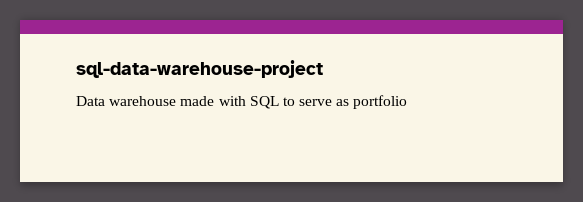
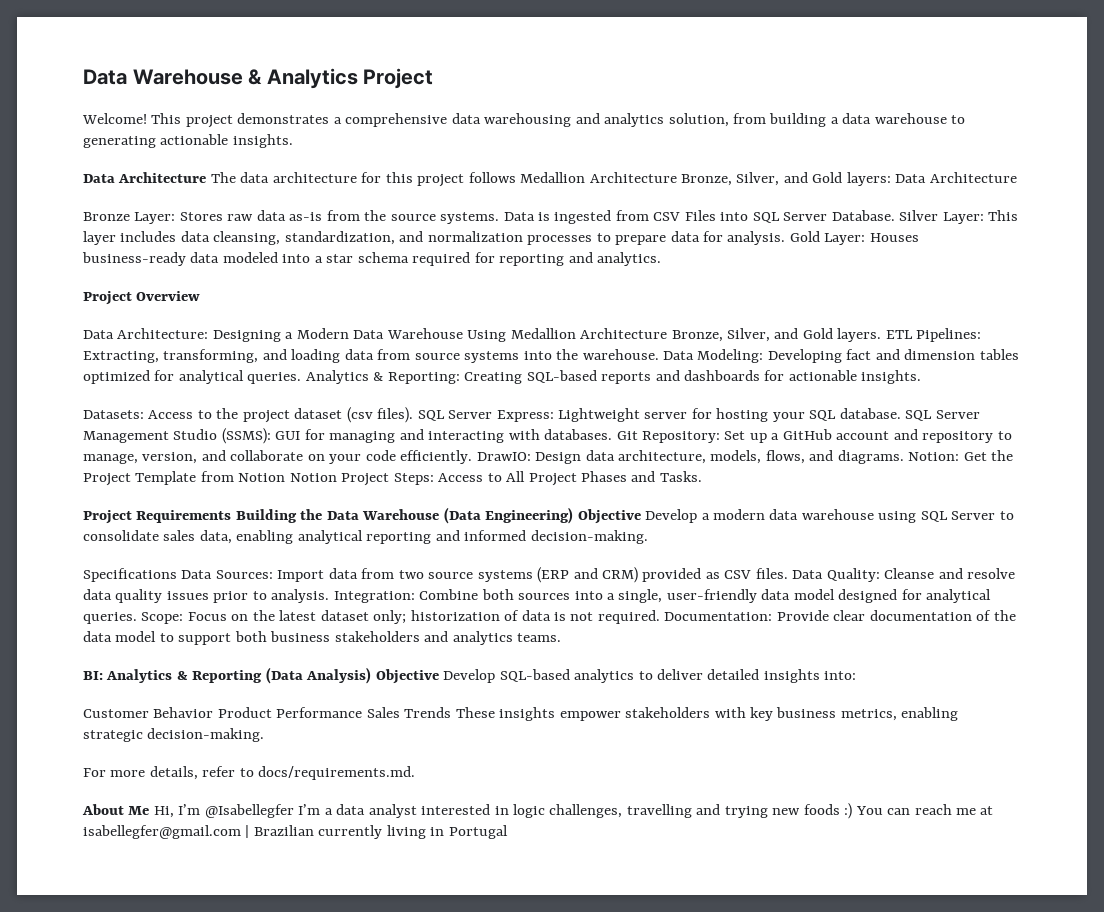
- sql-data-warehouse-project
- Data warehouse made with SQL to serve as portfolio
+ Data Warehouse & Analytics Project
+ Welcome! This project demonstrates a comprehensive data warehousing and analytics solution, from building a data warehouse to generating actionable insights.
+ Data Architecture The data architecture for this project follows Medallion Architecture Bronze, Silver, and Gold layers: Data Architecture
+ Bronze Layer: Stores raw data as-is from the source systems. Data is ingested from CSV Files into SQL Server Database. Silver Layer: This layer includes data cleansing, standardization, and normalization processes to prepare data for analysis. Gold Layer: Houses business-ready data modeled into a star schema required for reporting and analytics.
+ Project Overview
+ Data Architecture: Designing a Modern Data Warehouse Using Medallion Architecture Bronze, Silver, and Gold layers. ETL Pipelines: Extracting, transforming, and loading data from source systems into the warehouse. Data Modeling: Developing fact and dimension tables optimized for analytical queries. Analytics & Reporting: Creating SQL-based reports and dashboards for actionable insights.
+ Datasets: Access to the project dataset (csv files). SQL Server Express: Lightweight server for hosting your SQL database. SQL Server Management Studio (SSMS): GUI for managing and interacting with databases. Git Repository: Set up a GitHub account and repository to manage, version, and collaborate on your code efficiently. DrawIO: Design data architecture, models, flows, and diagrams. Notion: Get the Project Template from Notion Notion Project Steps: Access to All Project Phases and Tasks.
+ Project Requirements Building the Data Warehouse (Data Engineering) Objective Develop a modern data warehouse using SQL Server to consolidate sales data, enabling analytical reporting and informed decision-making.
+ Specifications Data Sources: Import data from two source systems (ERP and CRM) provided as CSV files. Data Quality: Cleanse and resolve data quality issues prior to analysis. Integration: Combine both sources into a single, user-friendly data model designed for analytical queries. Scope: Focus on the latest dataset only; historization of data is not required. Documentation: Provide clear documentation of the data model to support both business stakeholders and analytics teams.
+ BI: Analytics & Reporting (Data Analysis) Objective Develop SQL-based analytics to deliver detailed insights into:
+ Customer Behavior Product Performance Sales Trends These insights empower stakeholders with key business metrics, enabling strategic decision-making.
+ For more details, refer to docs/requirements.md.
+ About Me Hi, I’m @Isabellegfer I’m a data analyst interested in logic challenges, travelling and trying new foods :) You can reach me at isabellegfer@gmail.com | Brazilian currently living in Portugal

